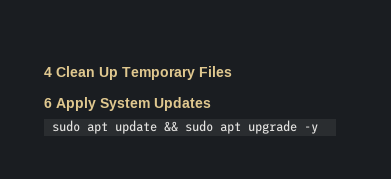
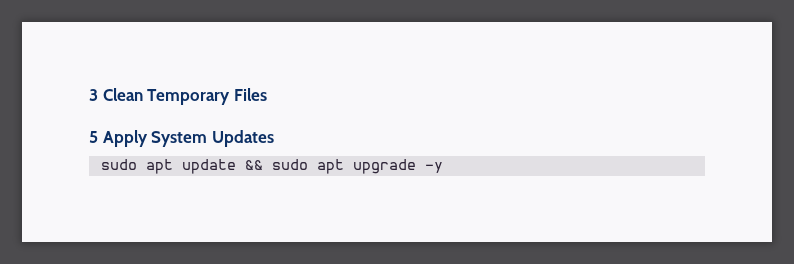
- 4 Clean Up Temporary Files
+ 3 Clean Temporary Files
- 6 Apply System Updates
+ 5 Apply System Updates

